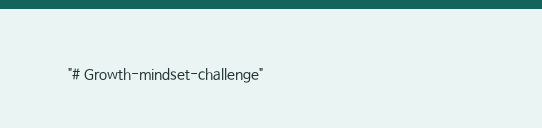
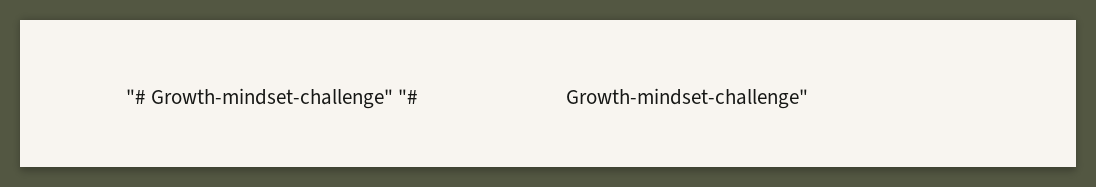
- "# Growth-mindset-challenge"
+ "# Growth-mindset-challenge" "# Growth-mindset-challenge"

